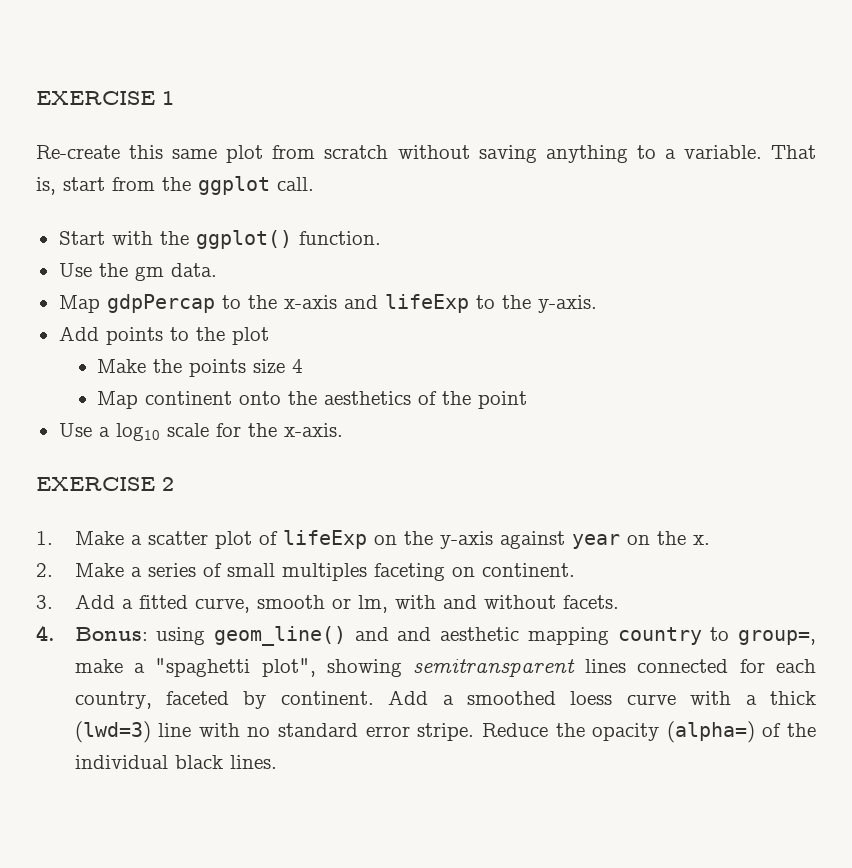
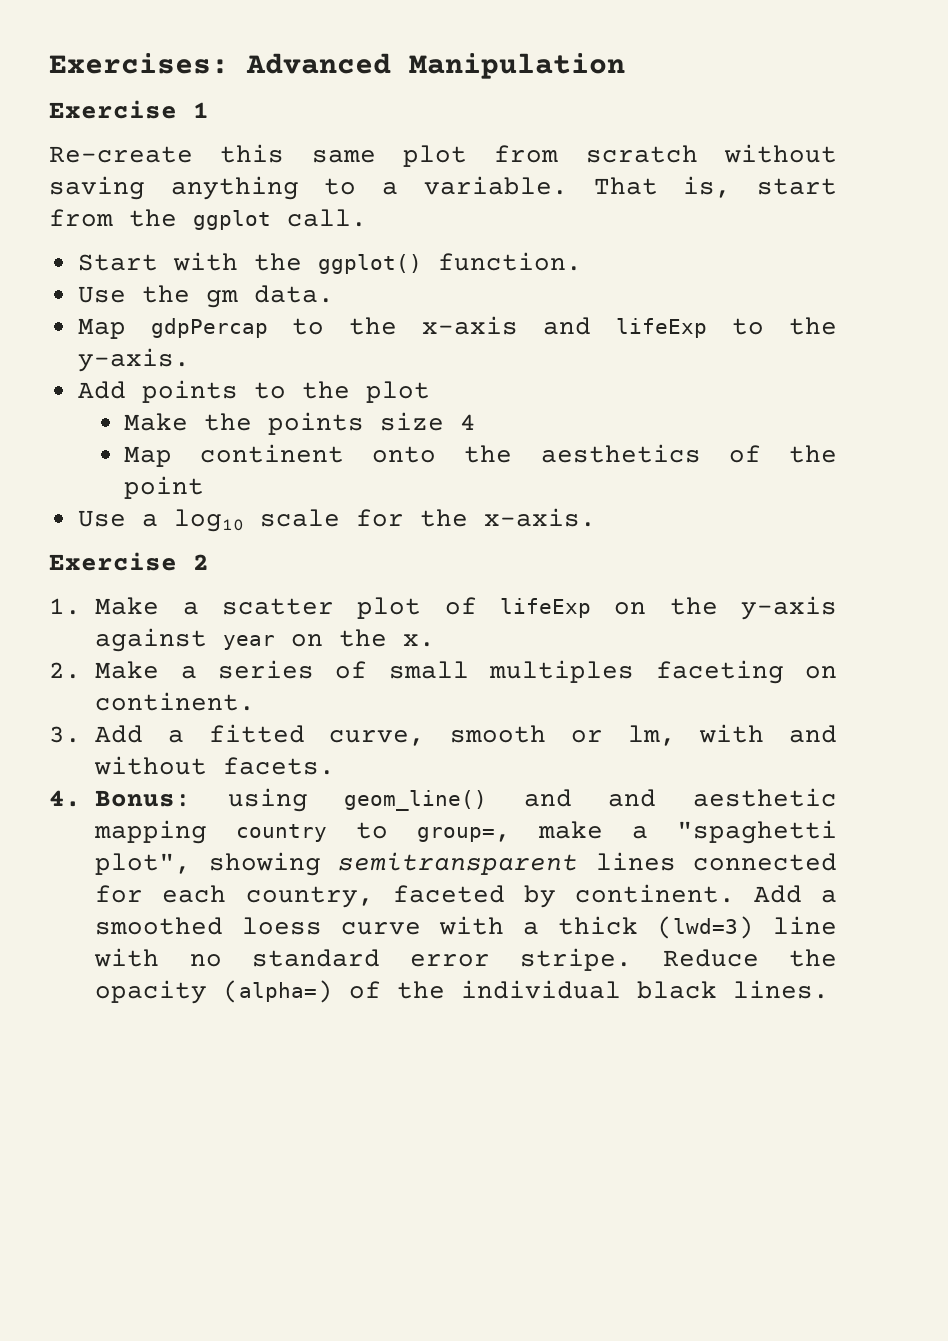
- EXERCISE 1
+ Exercises: Advanced Manipulation
+ Exercise 1
- EXERCISE 2
+ Exercise 2

